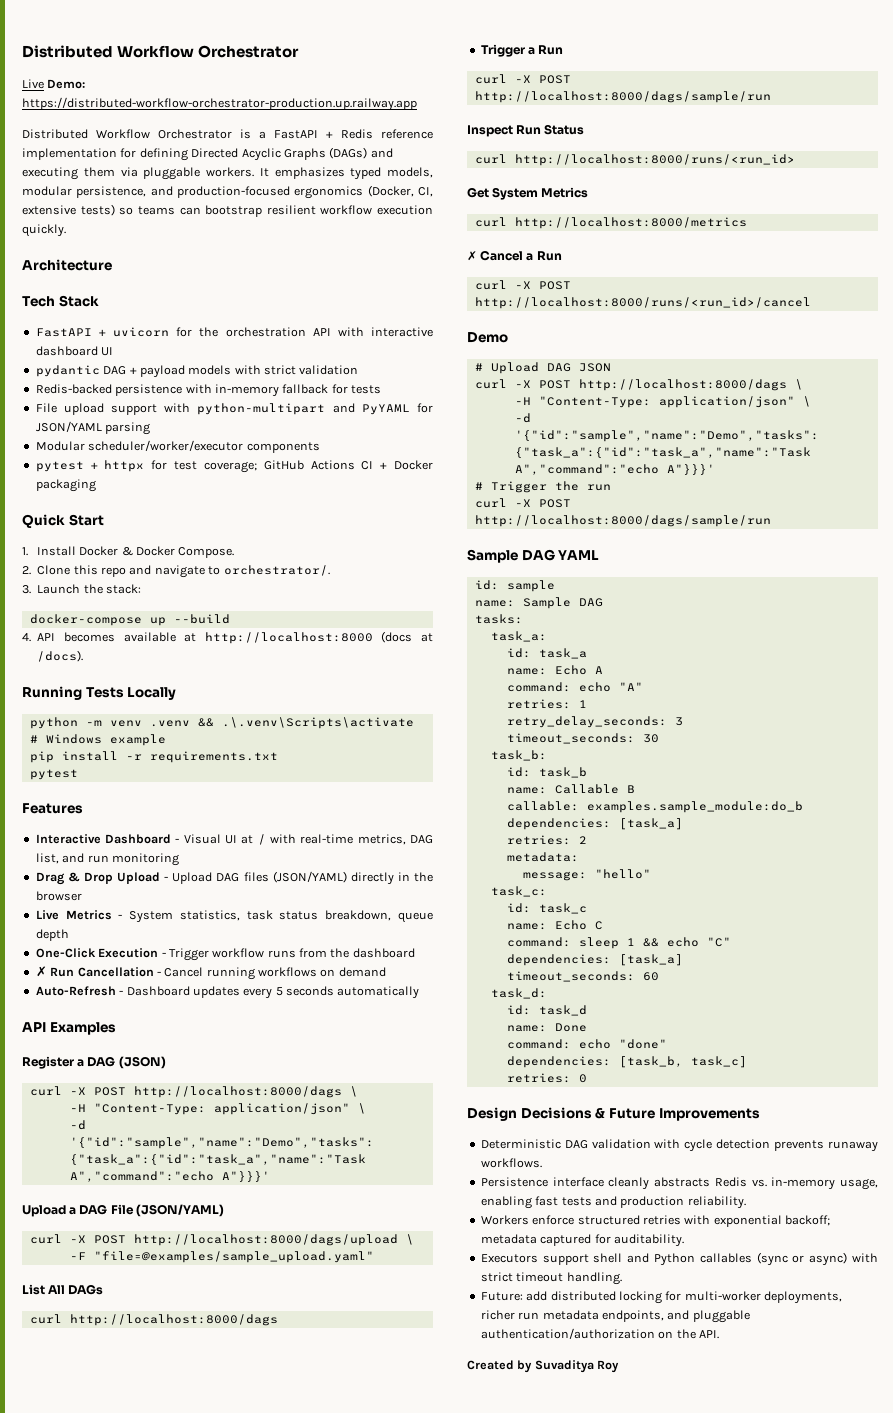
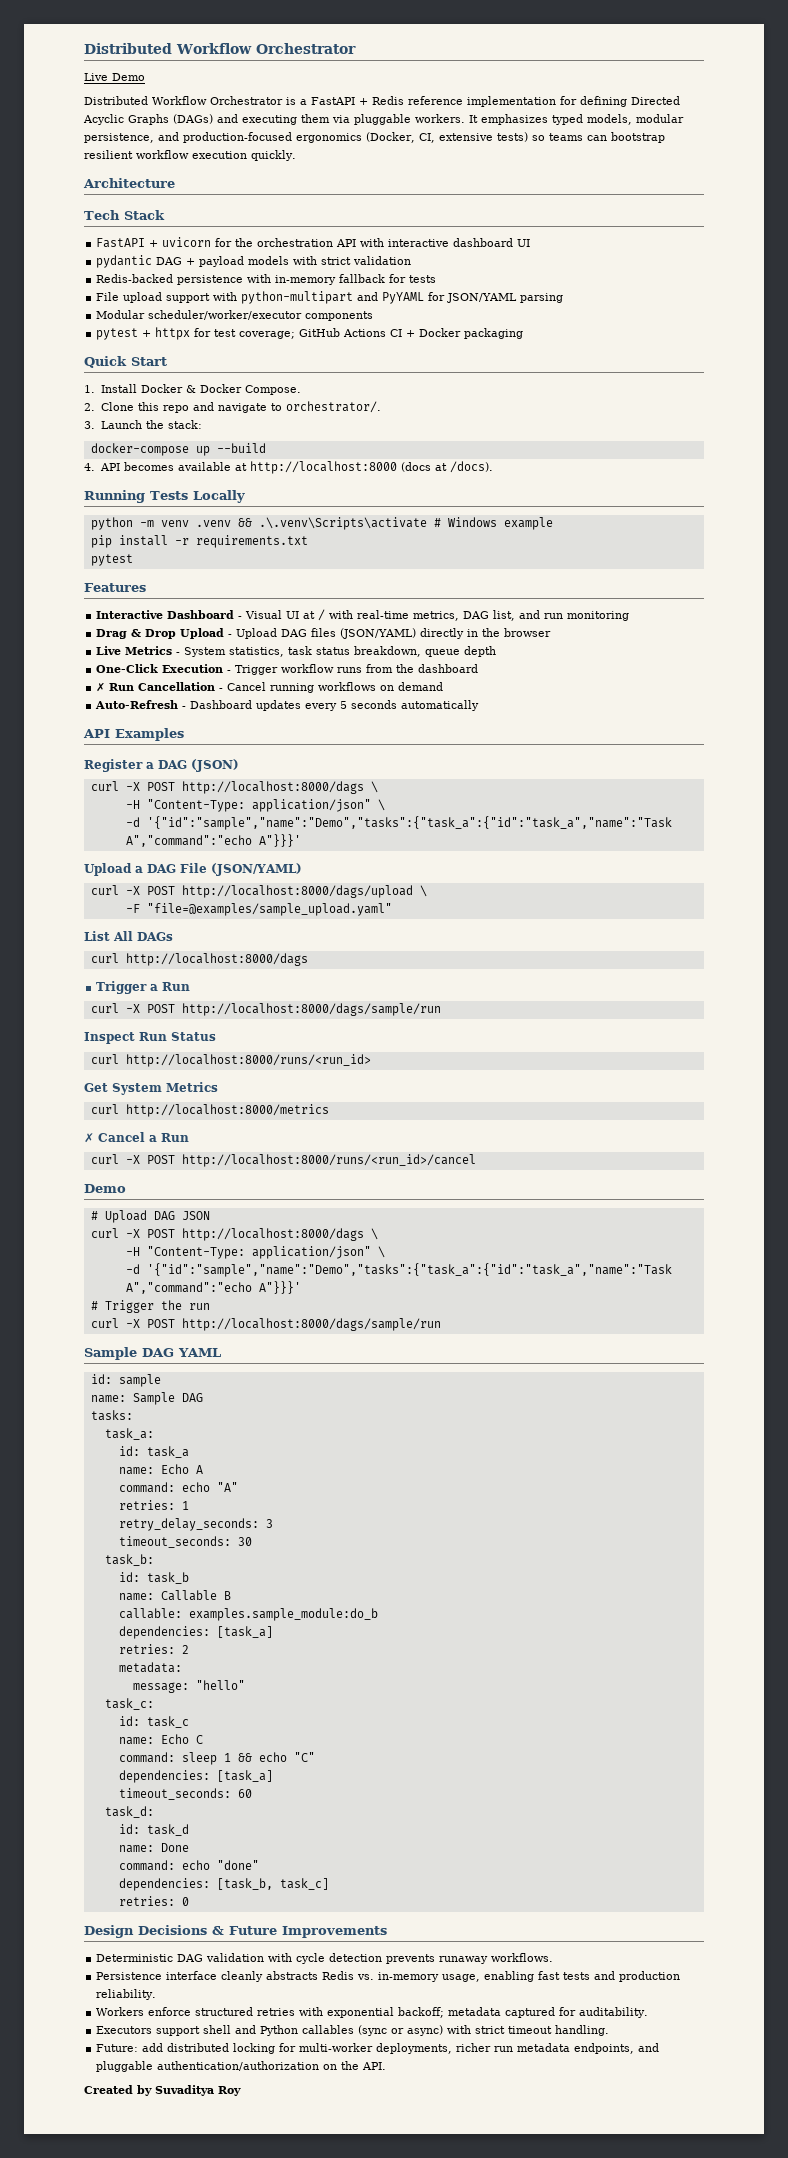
- Live Demo: https://distributed-workflow-orchestrator-production.up.railway.app
+ Live Demo

